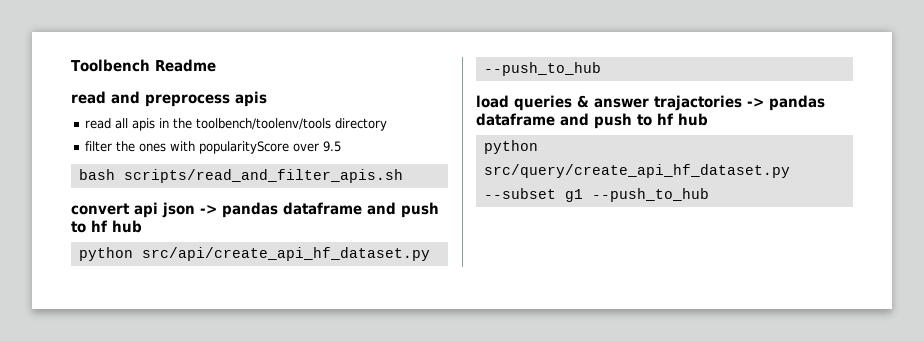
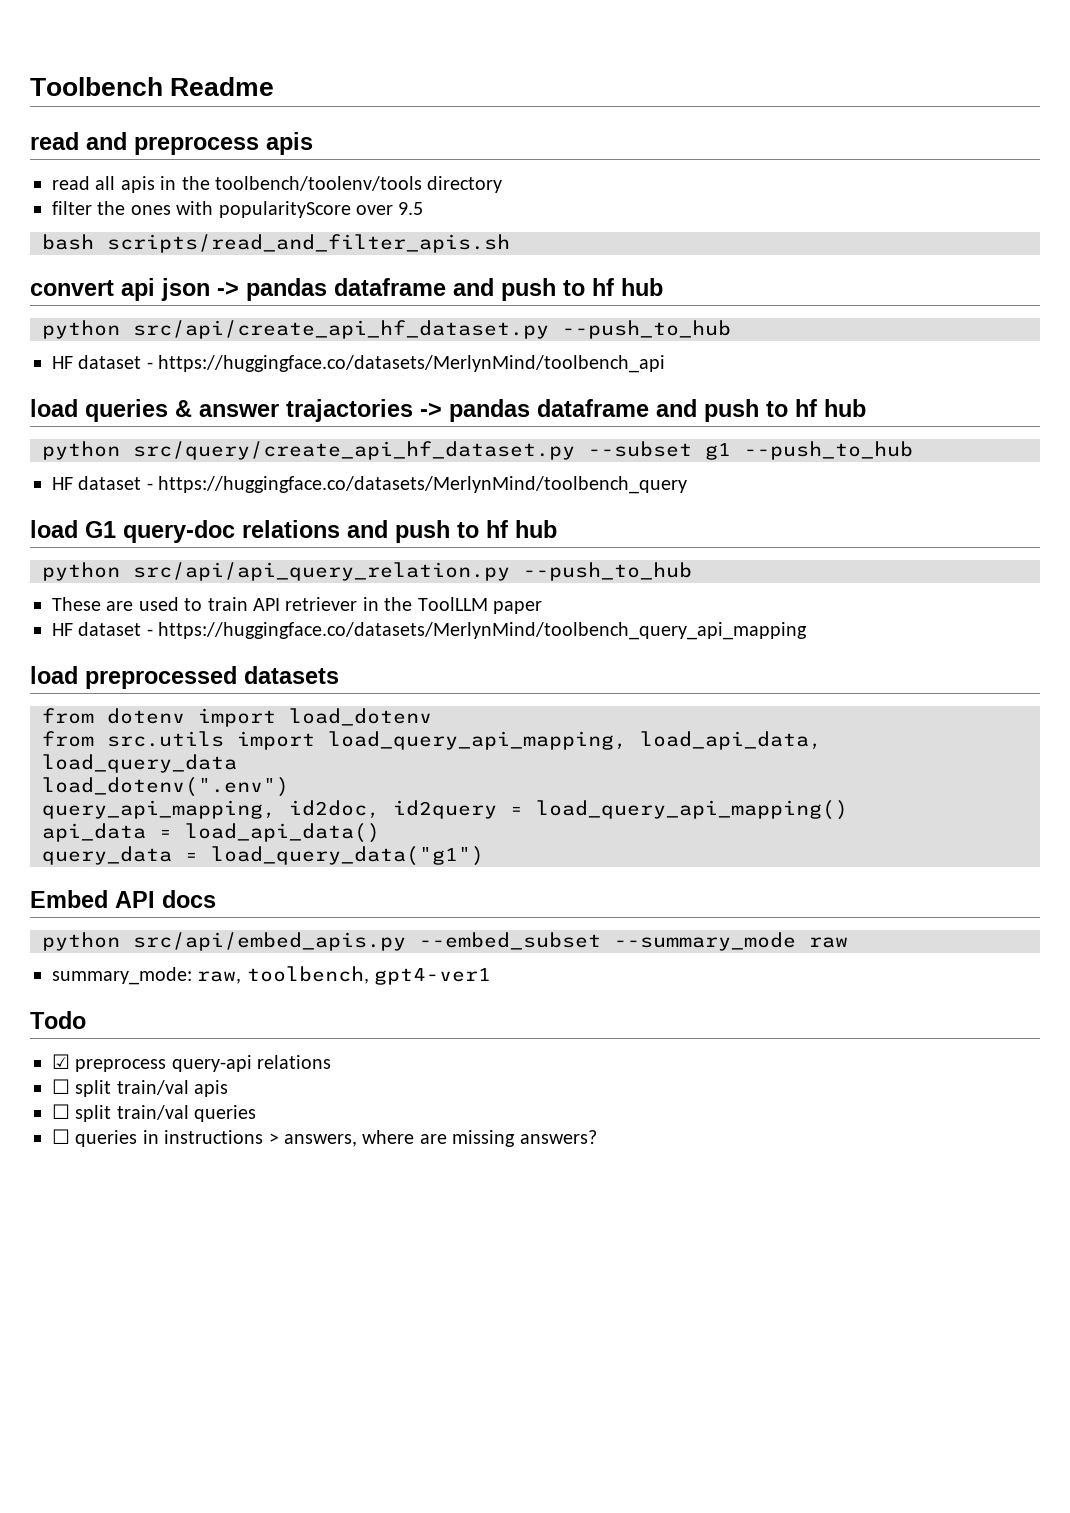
+ HF dataset - https://huggingface.co/datasets/MerlynMind/toolbench_api
+ HF dataset - https://huggingface.co/datasets/MerlynMind/toolbench_query
+ load G1 query-doc relations and push to hf hub
+ python src/api/api_query_relation.py --push_to_hub
+ These are used to train API retriever in the ToolLLM paper
+ HF dataset - https://huggingface.co/datasets/MerlynMind/toolbench_query_api_mapping
+ load preprocessed datasets
+ from dotenv import load_dotenv
+ from src.utils import load_query_api_mapping, load_api_data, load_query_data
+ load_dotenv(".env")
+ query_api_mapping, id2doc, id2query = load_query_api_mapping()
+ api_data = load_api_data()
+ query_data = load_query_data("g1")
+ Embed API docs
+ python src/api/embed_apis.py --embed_subset --summary_mode raw
+ summary_mode: raw, toolbench, gpt4-ver1
+ Todo
+ ☑ preprocess query-api relations
+ ☐ split train/val apis
+ ☐ split train/val queries
+ ☐ queries in instructions > answers, where are missing answers?

